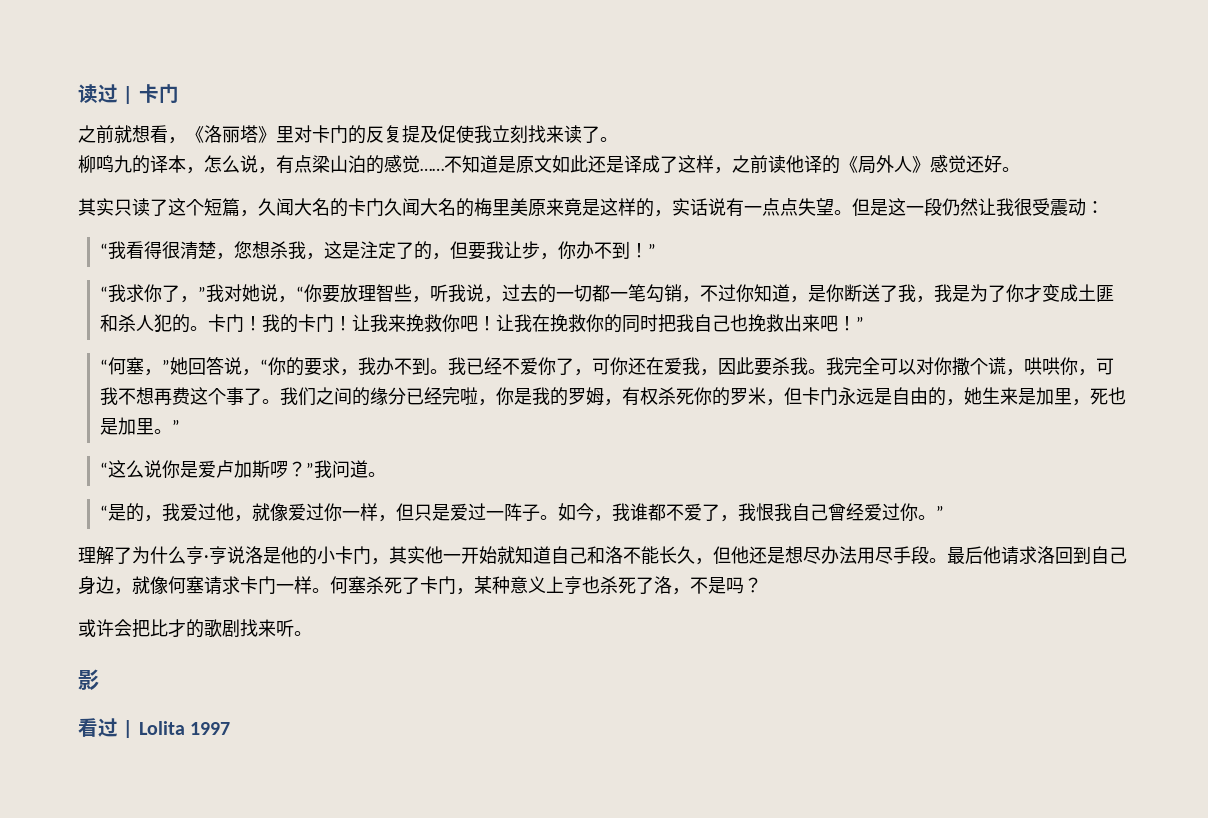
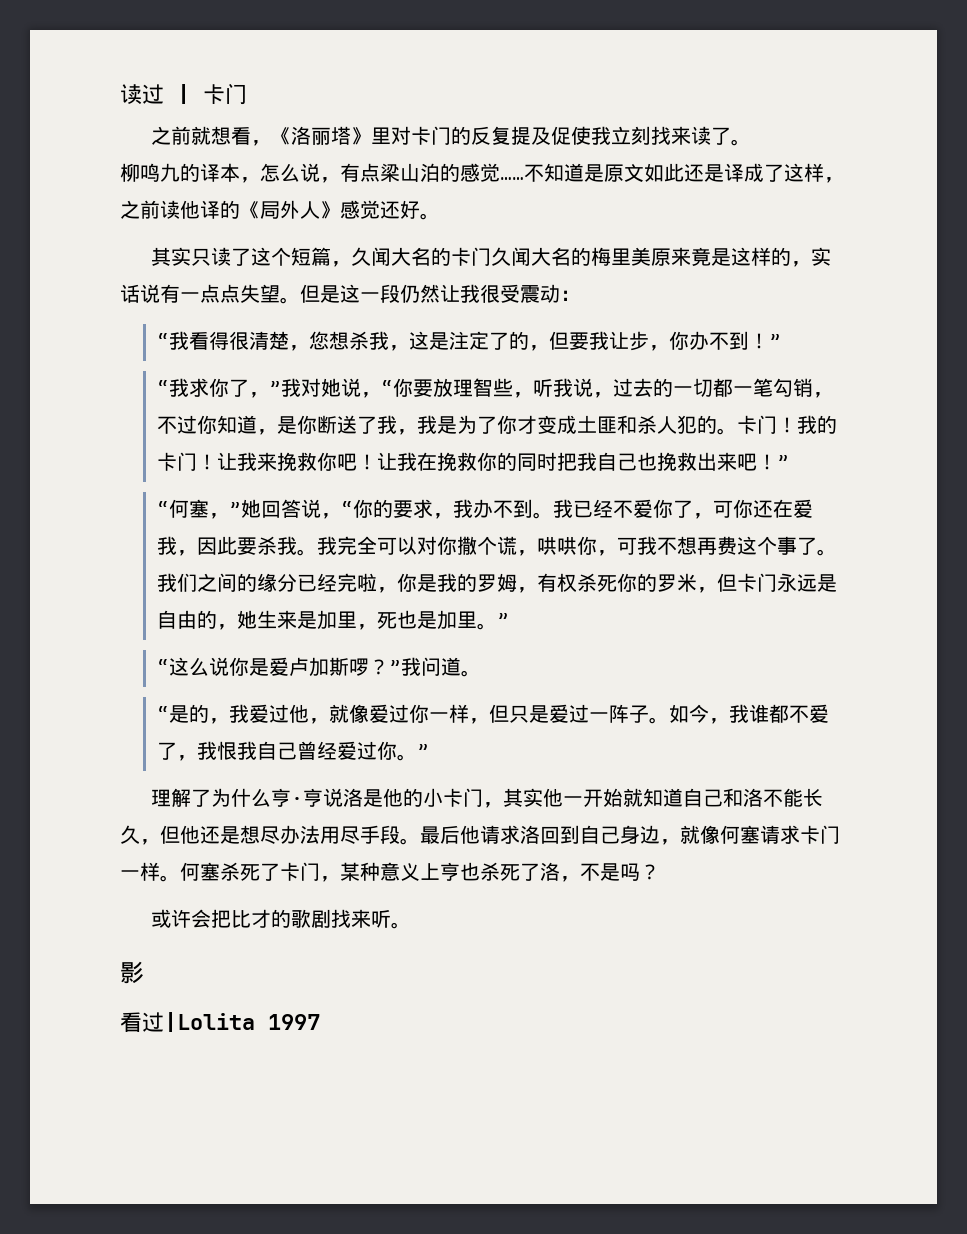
- 看过 | Lolita 1997
+ 看过|Lolita 1997

